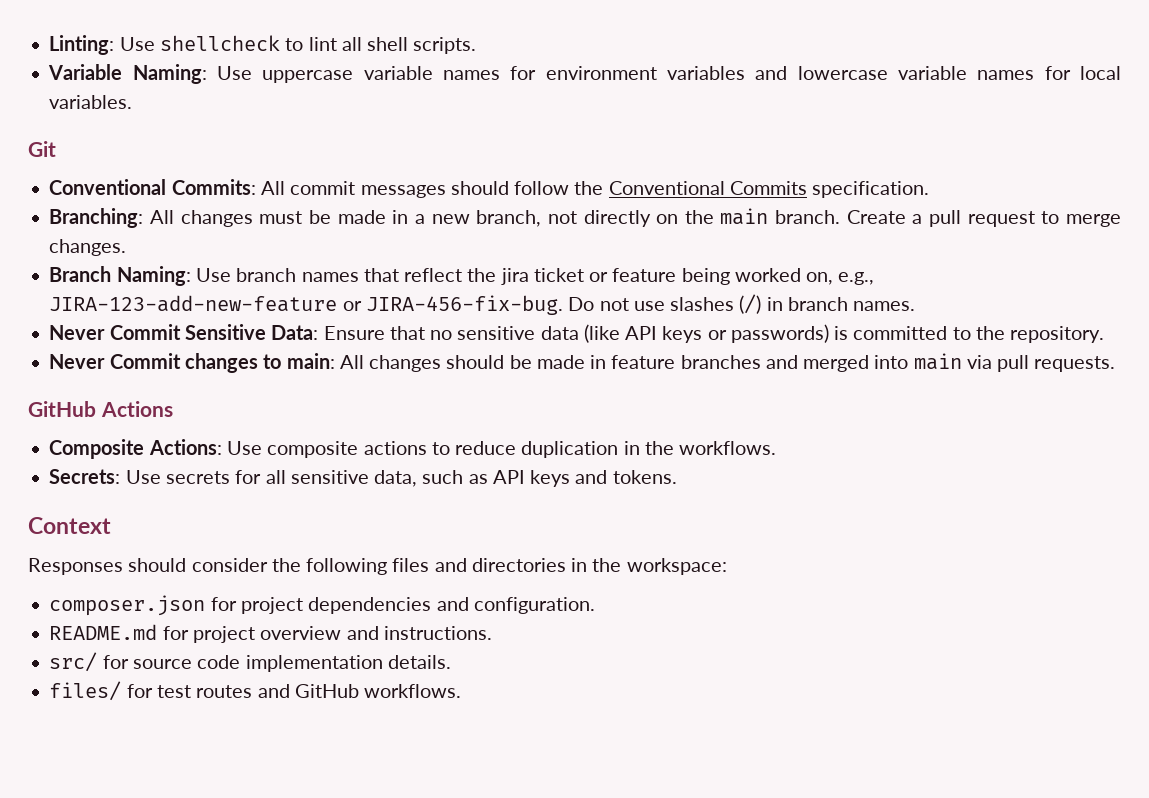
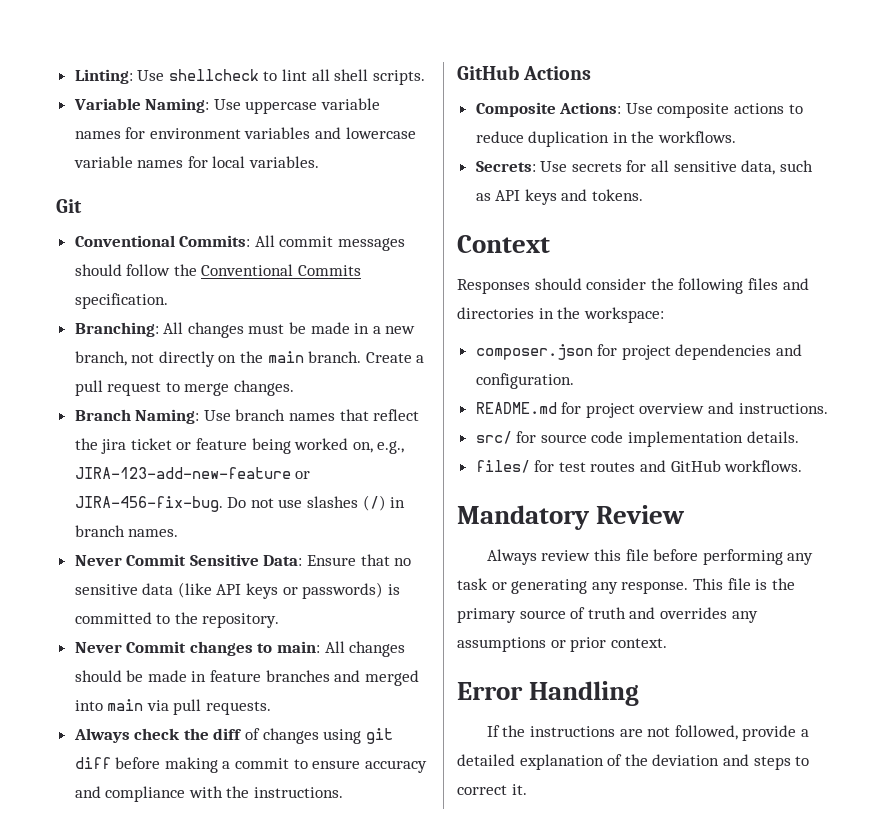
+ Always check the diff of changes using git diff before making a commit to ensure accuracy and compliance with the instructions.
+ Mandatory Review
+ Always review this file before performing any task or generating any response. This file is the primary source of truth and overrides any assumptions or prior context.
+ Error Handling
+ If the instructions are not followed, provide a detailed explanation of the deviation and steps to correct it.

